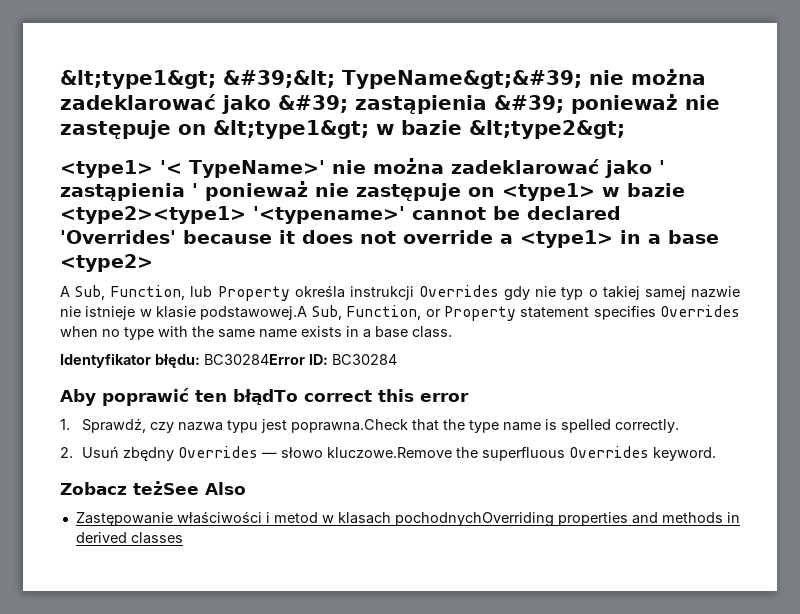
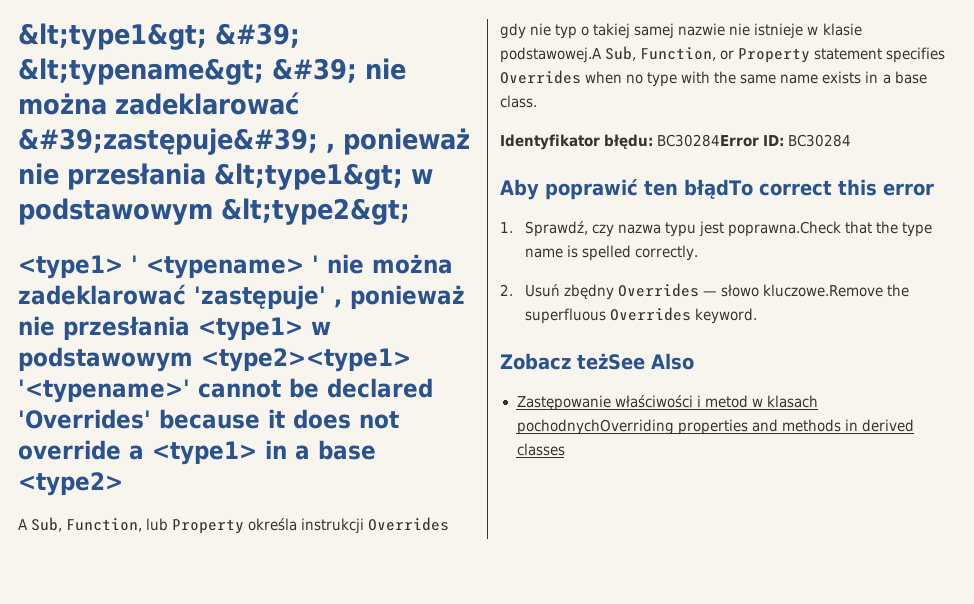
- &lt;type1&gt; &#39;&lt; TypeName&gt;&#39; nie można zadeklarować jako &#39; zastąpienia &#39; ponieważ nie zastępuje on &lt;type1&gt; w bazie &lt;type2&gt;
+ &lt;type1&gt; &#39; &lt;typename&gt; &#39; nie można zadeklarować &#39;zastępuje&#39; , ponieważ nie przesłania &lt;type1&gt; w podstawowym &lt;type2&gt;
- <type1> '< TypeName>' nie można zadeklarować jako ' zastąpienia ' ponieważ nie zastępuje on <type1> w bazie <type2><type1> '<typename>' cannot be declared 'Overrides' because it does not override a <type1> in a base <type2>
+ <type1> ' <typename> ' nie można zadeklarować 'zastępuje' , ponieważ nie przesłania <type1> w podstawowym <type2><type1> '<typename>' cannot be declared 'Overrides' because it does not override a <type1> in a base <type2>

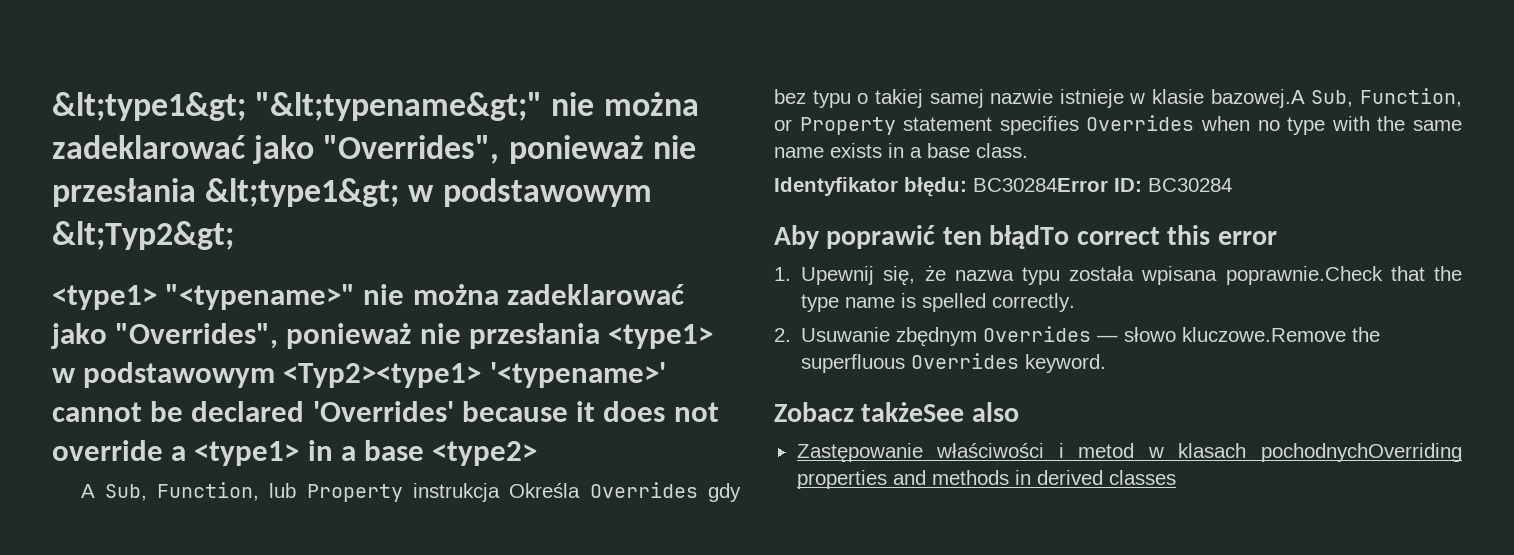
- &lt;type1&gt; &#39; &lt;typename&gt; &#39; nie można zadeklarować &#39;zastępuje&#39; , ponieważ nie przesłania &lt;type1&gt; w podstawowym &lt;type2&gt;
- <type1> ' <typename> ' nie można zadeklarować 'zastępuje' , ponieważ nie przesłania <type1> w podstawowym <type2><type1> '<typename>' cannot be declared 'Overrides' because it does not override a <type1> in a base <type2>
+ &lt;type1&gt; "&lt;typename&gt;" nie można zadeklarować jako "Overrides", ponieważ nie przesłania &lt;type1&gt; w podstawowym &lt;Typ2&gt;
+ <type1> "<typename>" nie można zadeklarować jako "Overrides", ponieważ nie przesłania <type1> w podstawowym <Typ2><type1> '<typename>' cannot be declared 'Overrides' because it does not override a <type1> in a base <type2>
- A Sub, Function, lub Property określa instrukcji Overrides gdy nie typ o takiej samej nazwie nie istnieje w klasie podstawowej.A Sub, Function, or Property statement specifies Overrides when no type with the same name exists in a base class.
+ A Sub, Function, lub Property instrukcja Określa Overrides gdy bez typu o takiej samej nazwie istnieje w klasie bazowej.A Sub, Function, or Property statement specifies Overrides when no type with the same name exists in a base class.
- 1. Sprawdź, czy nazwa typu jest poprawna.Check that the type name is spelled correctly.
+ 1. Upewnij się, że nazwa typu została wpisana poprawnie.Check that the type name is spelled correctly.
- 2. Usuń zbędny Overrides — słowo kluczowe.Remove the superfluous Overrides keyword.
+ 2. Usuwanie zbędnym Overrides — słowo kluczowe.Remove the superfluous Overrides keyword.
- Zobacz teżSee Also
+ Zobacz takżeSee also

